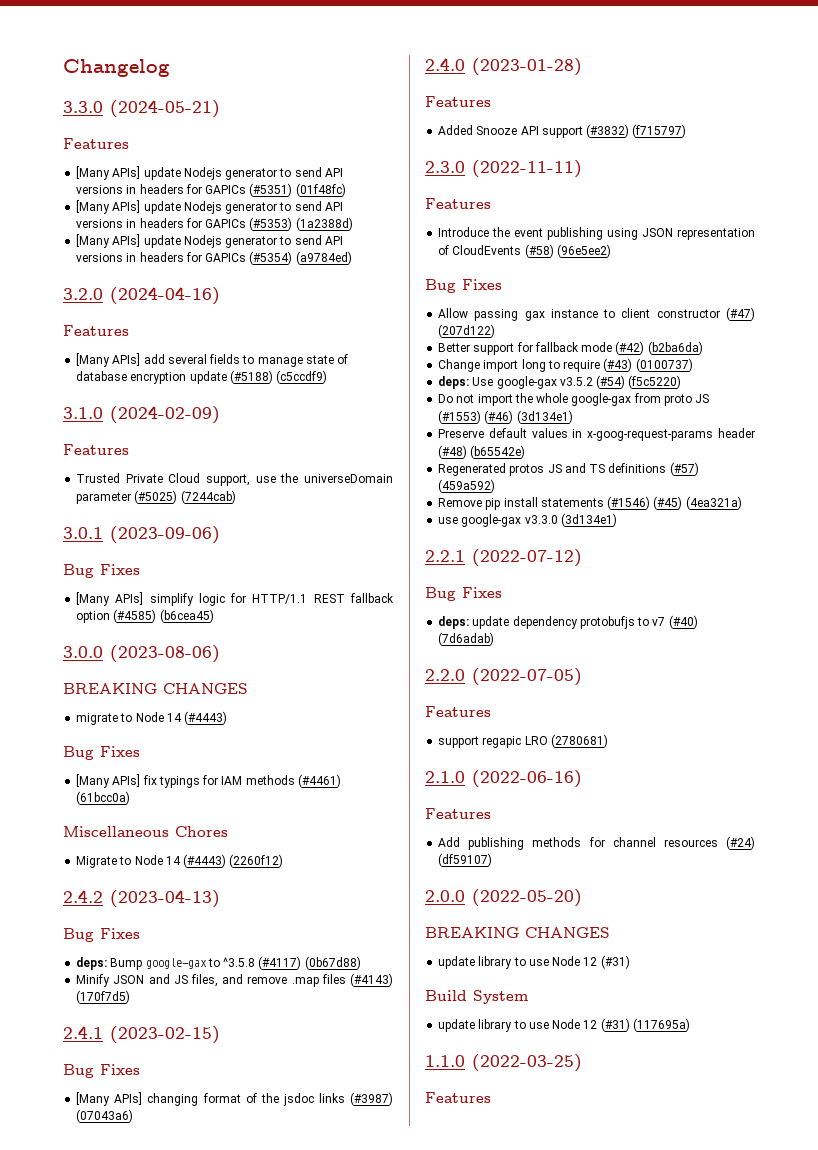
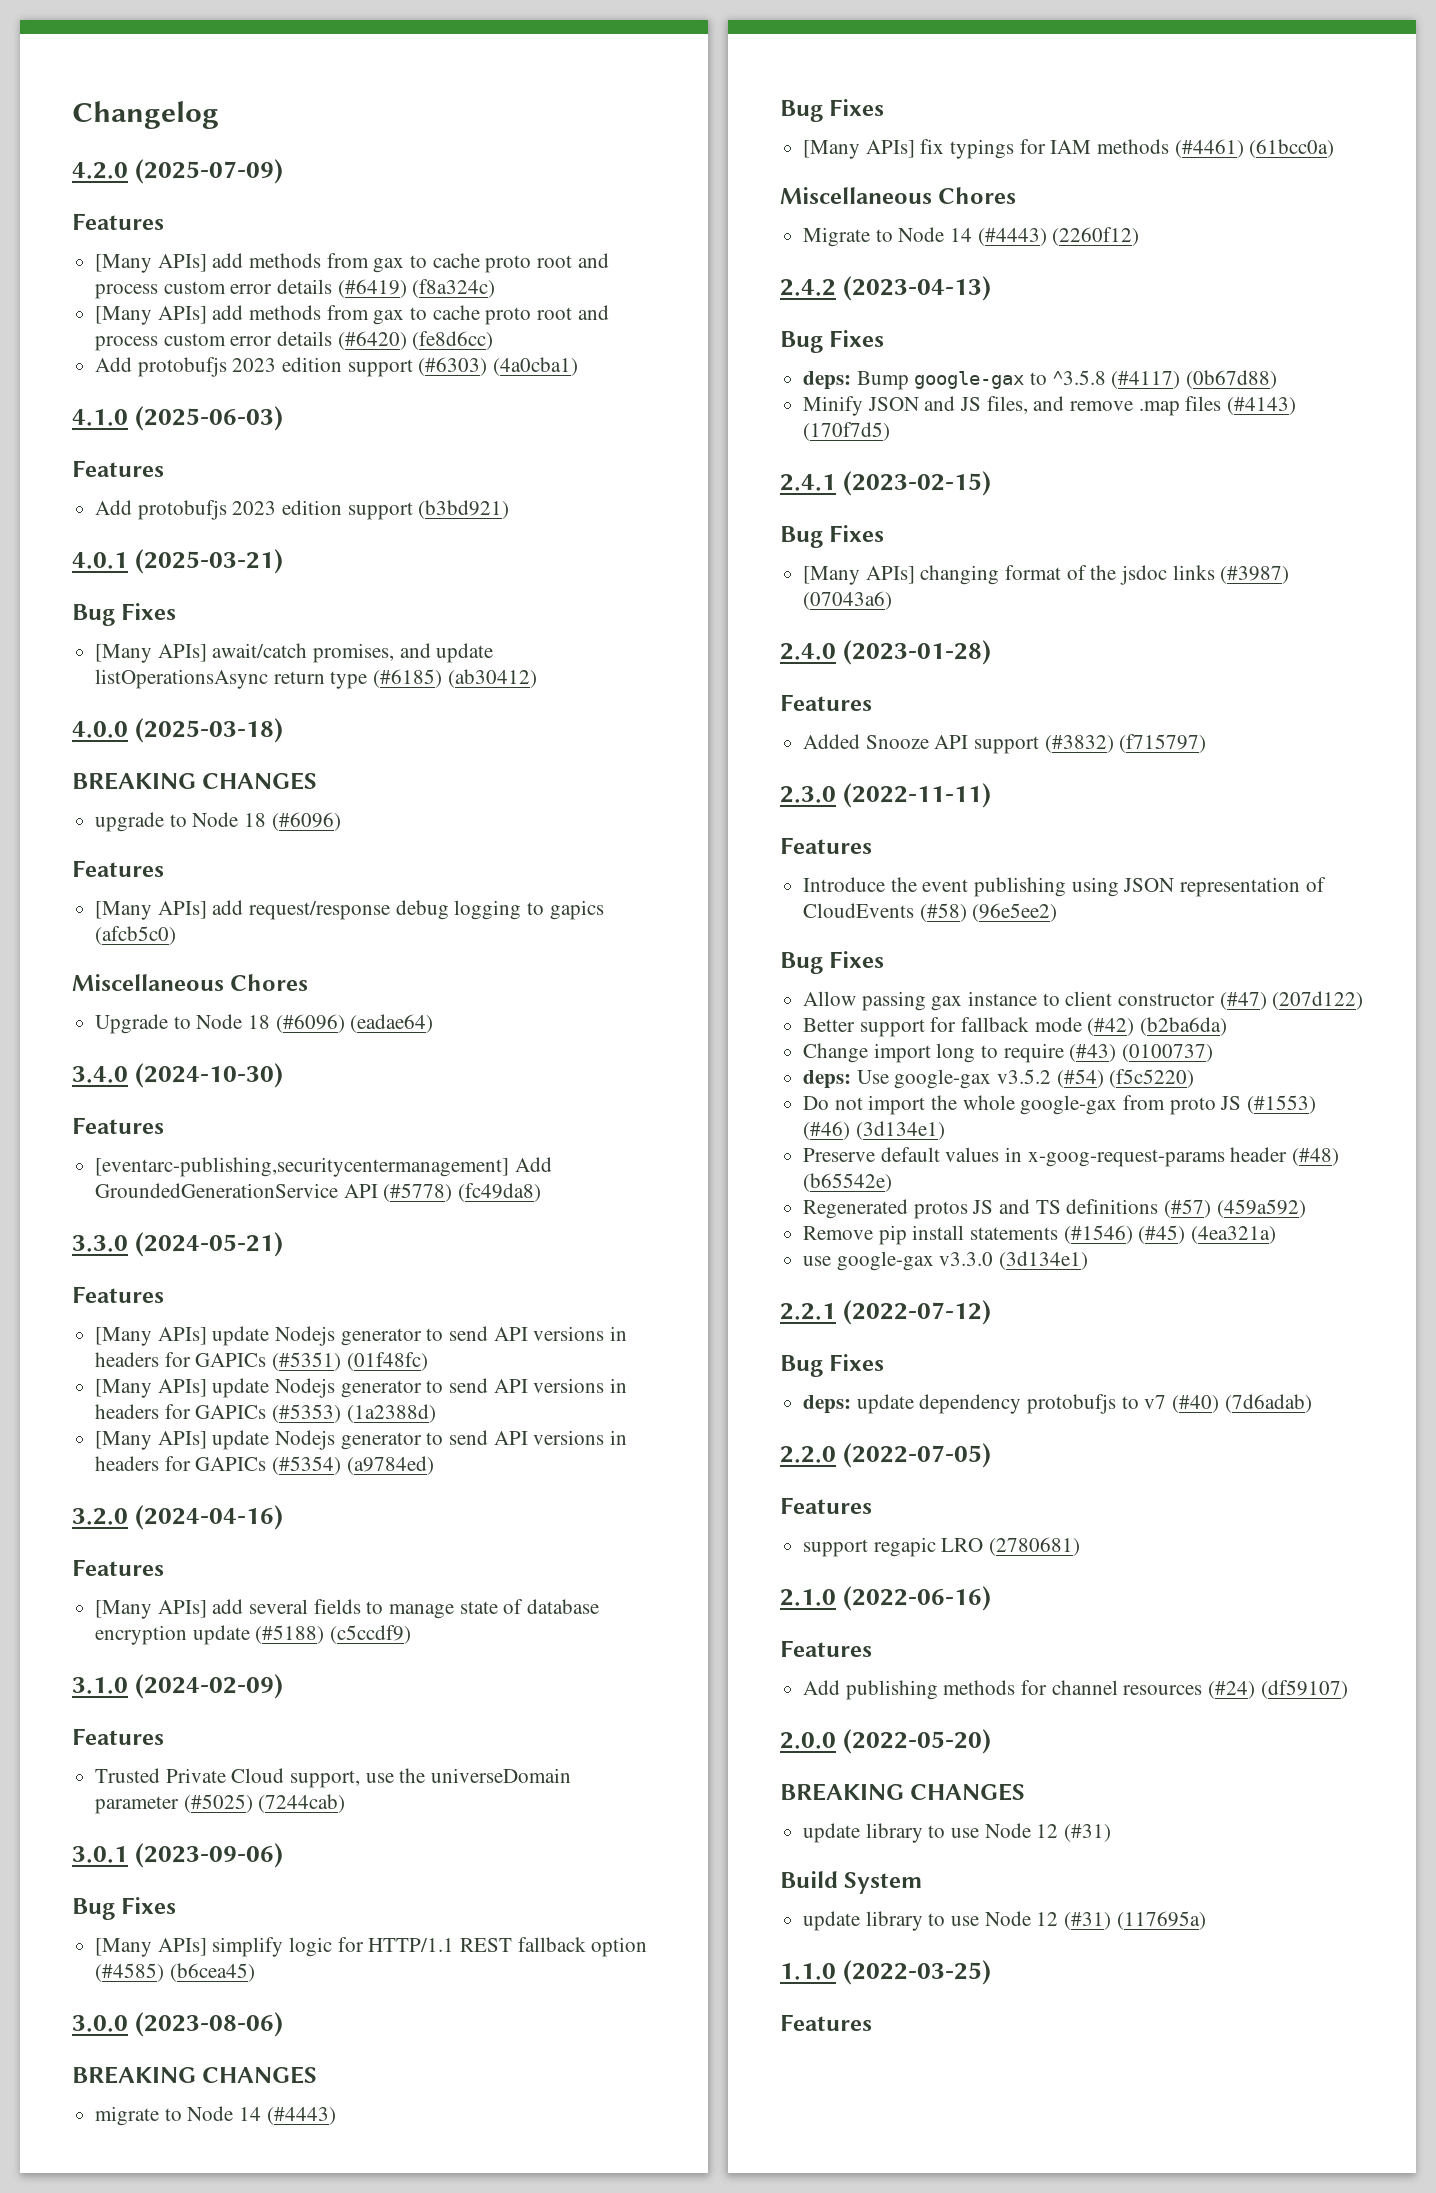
+ 4.2.0 (2025-07-09)
+ Features
+ [Many APIs] add methods from gax to cache proto root and process custom error details (#6419) (f8a324c)
+ [Many APIs] add methods from gax to cache proto root and process custom error details (#6420) (fe8d6cc)
+ Add protobufjs 2023 edition support (#6303) (4a0cba1)
+ 4.1.0 (2025-06-03)
+ Features
+ Add protobufjs 2023 edition support (b3bd921)
+ 4.0.1 (2025-03-21)
+ Bug Fixes
+ [Many APIs] await/catch promises, and update listOperationsAsync return type (#6185) (ab30412)
+ 4.0.0 (2025-03-18)
+ BREAKING CHANGES
+ upgrade to Node 18 (#6096)
+ Features
+ [Many APIs] add request/response debug logging to gapics (afcb5c0)
+ Miscellaneous Chores
+ Upgrade to Node 18 (#6096) (eadae64)
+ 3.4.0 (2024-10-30)
+ Features
+ [eventarc-publishing,securitycentermanagement] Add GroundedGenerationService API (#5778) (fc49da8)

